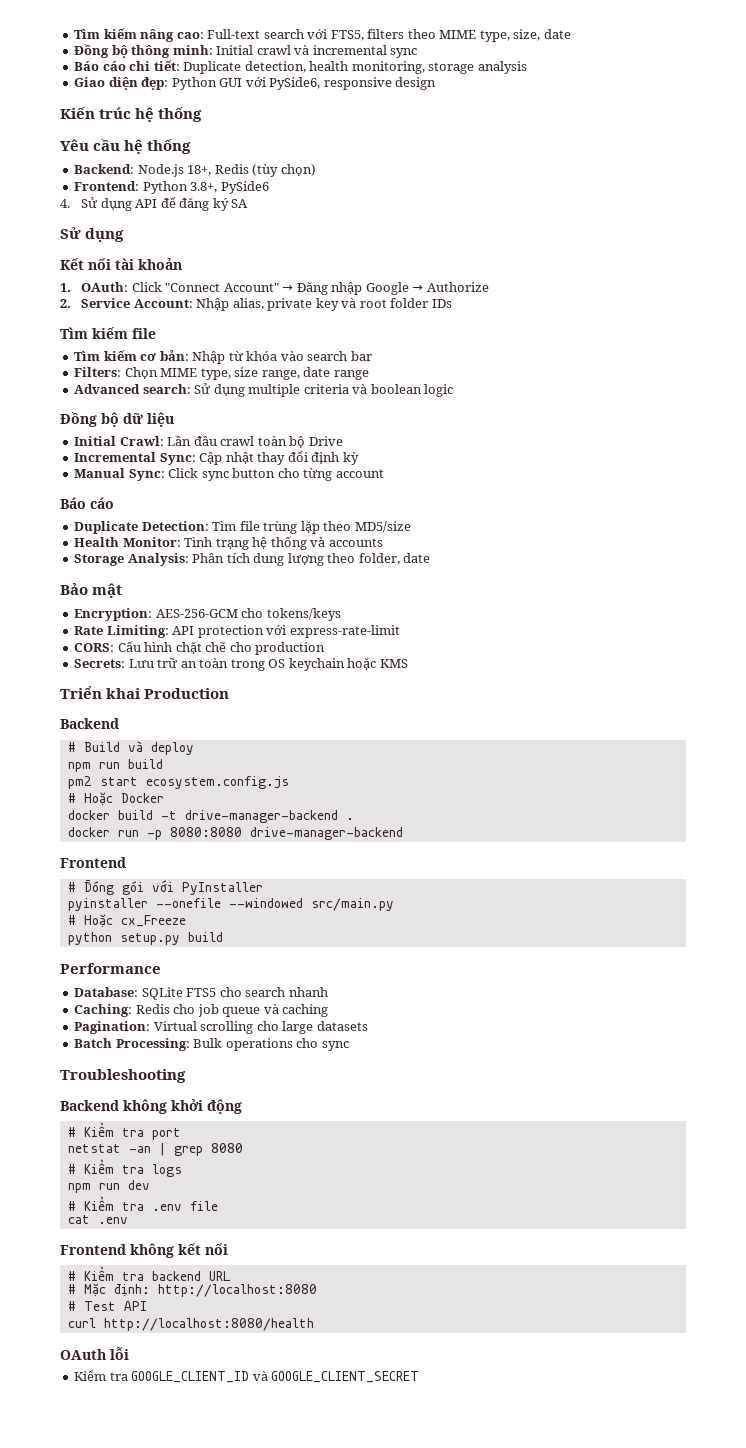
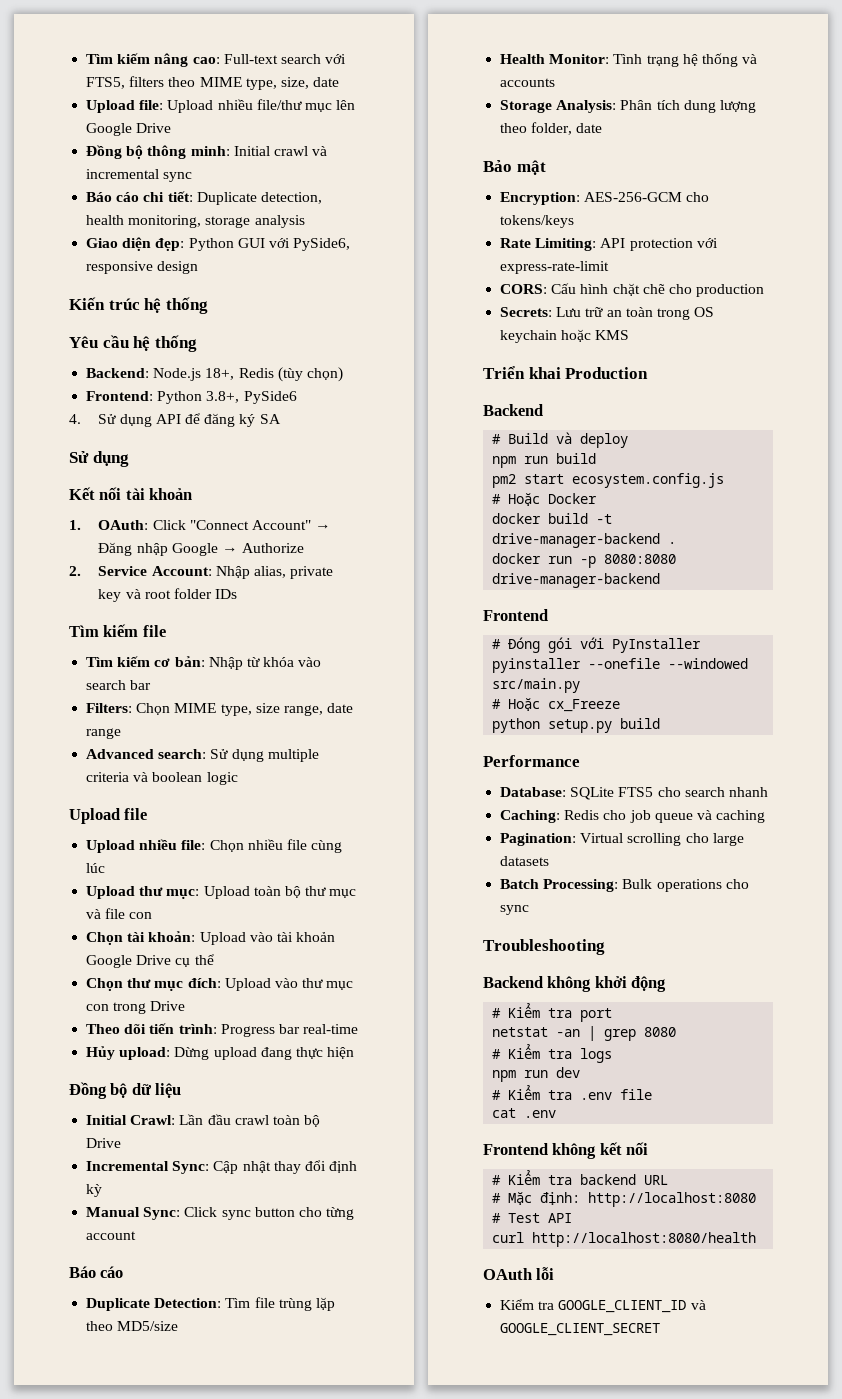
+ Upload file: Upload nhiều file/thư mục lên Google Drive
+ Upload file
+ Upload nhiều file: Chọn nhiều file cùng lúc
+ Upload thư mục: Upload toàn bộ thư mục và file con
+ Chọn tài khoản: Upload vào tài khoản Google Drive cụ thể
+ Chọn thư mục đích: Upload vào thư mục con trong Drive
+ Theo dõi tiến trình: Progress bar real-time
+ Hủy upload: Dừng upload đang thực hiện

